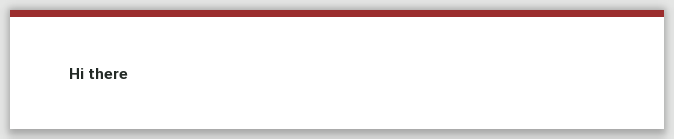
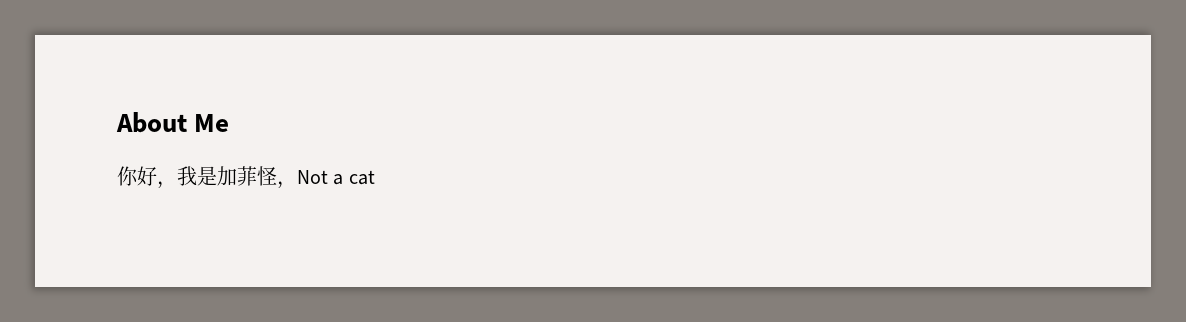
- Hi there
+ About Me
+ 你好，我是加菲怪，Not a cat

